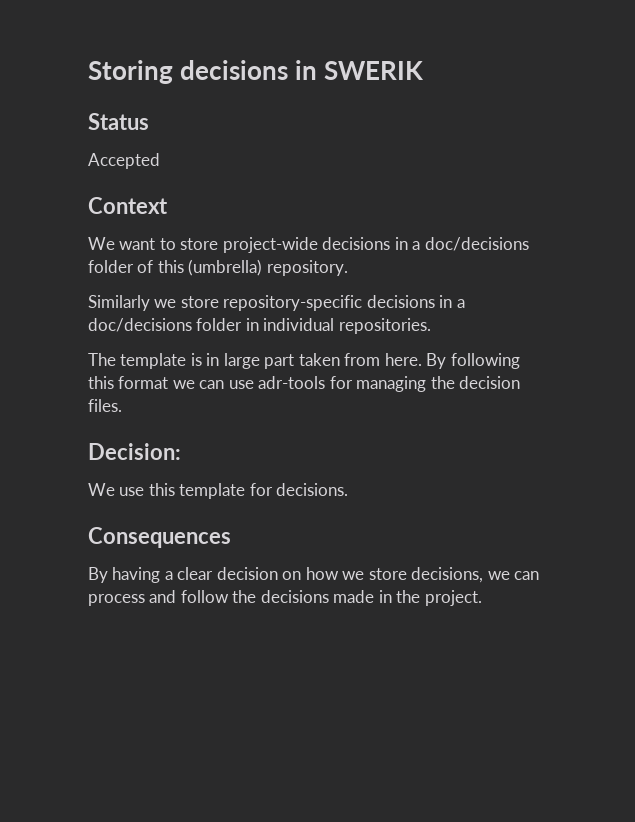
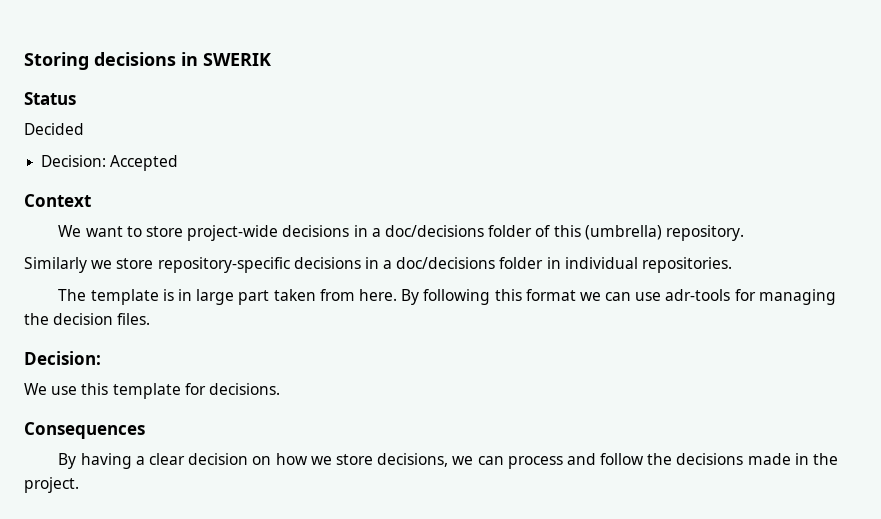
- Accepted
+ Decided
+ Decision: Accepted

